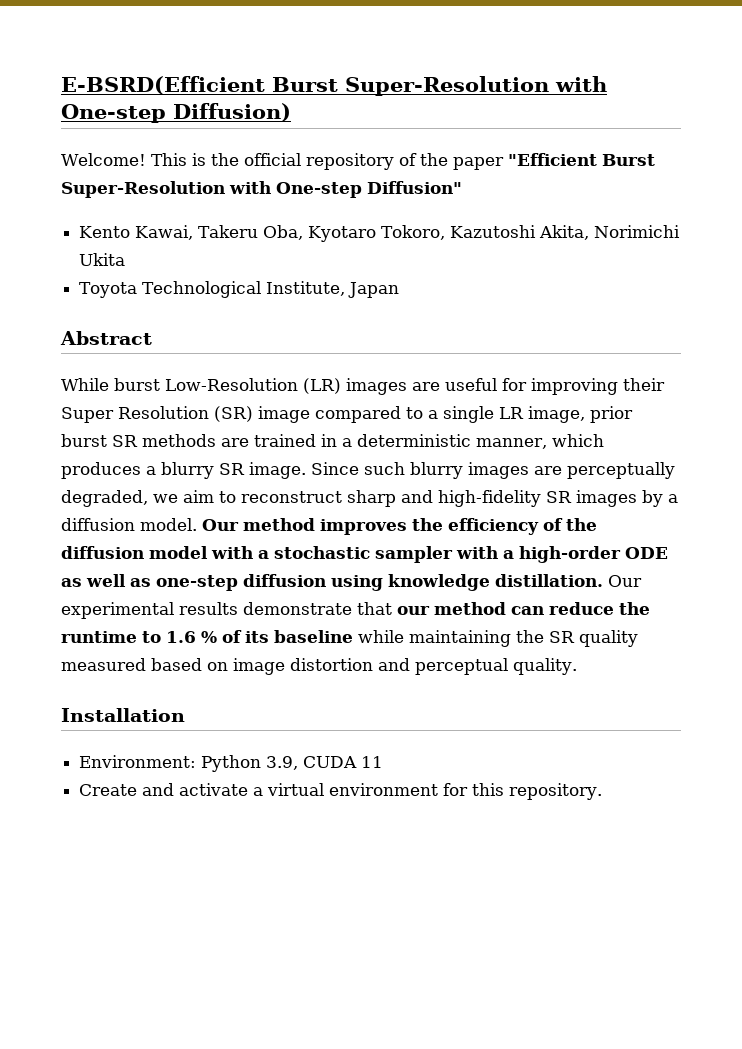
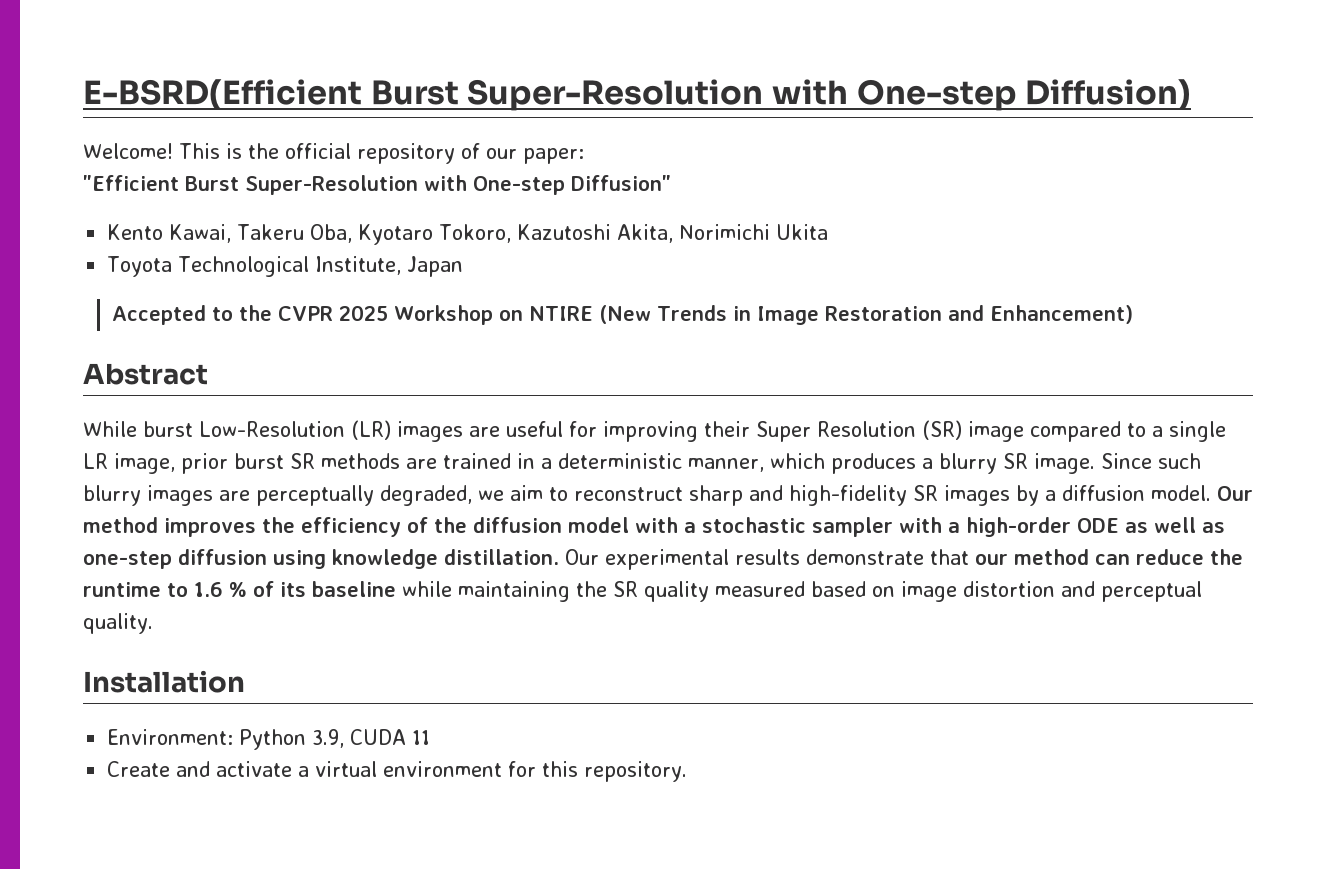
- This is the official repository of the paper "Efficient Burst Super-Resolution with One-step Diffusion"
+ This is the official repository of our paper:
+ "Efficient Burst Super-Resolution with One-step Diffusion"
+ Accepted to the CVPR 2025 Workshop on NTIRE (New Trends in Image Restoration and Enhancement)

